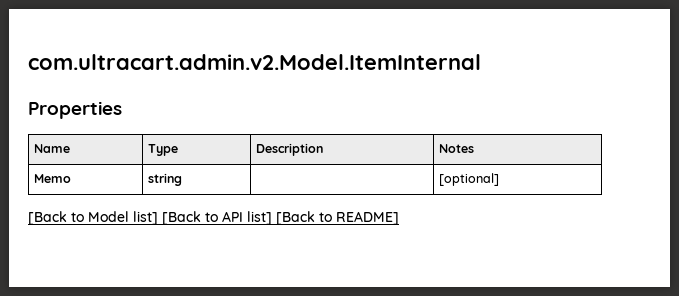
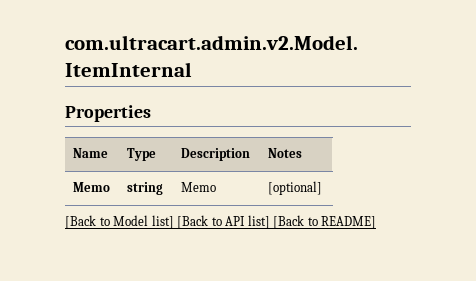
- Memo | string | | [optional]
+ Memo | string | Memo | [optional]

